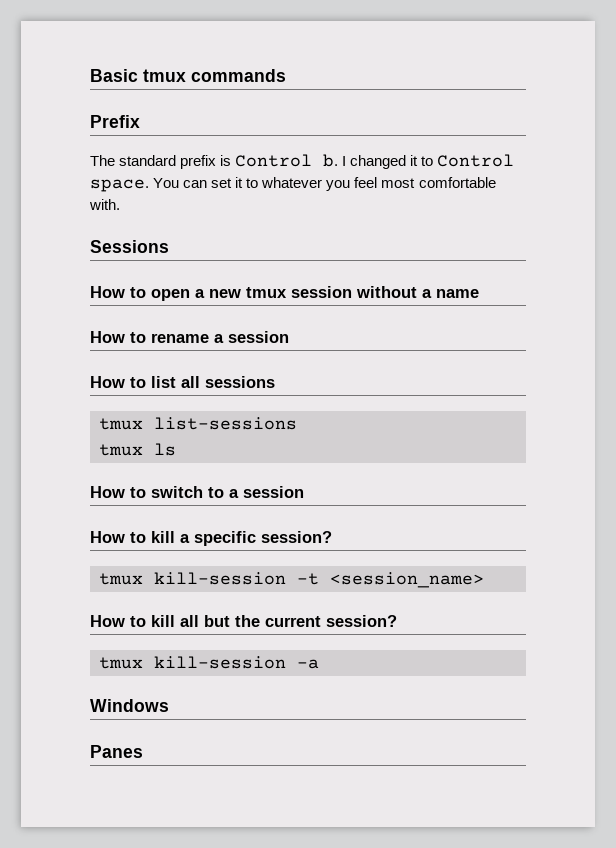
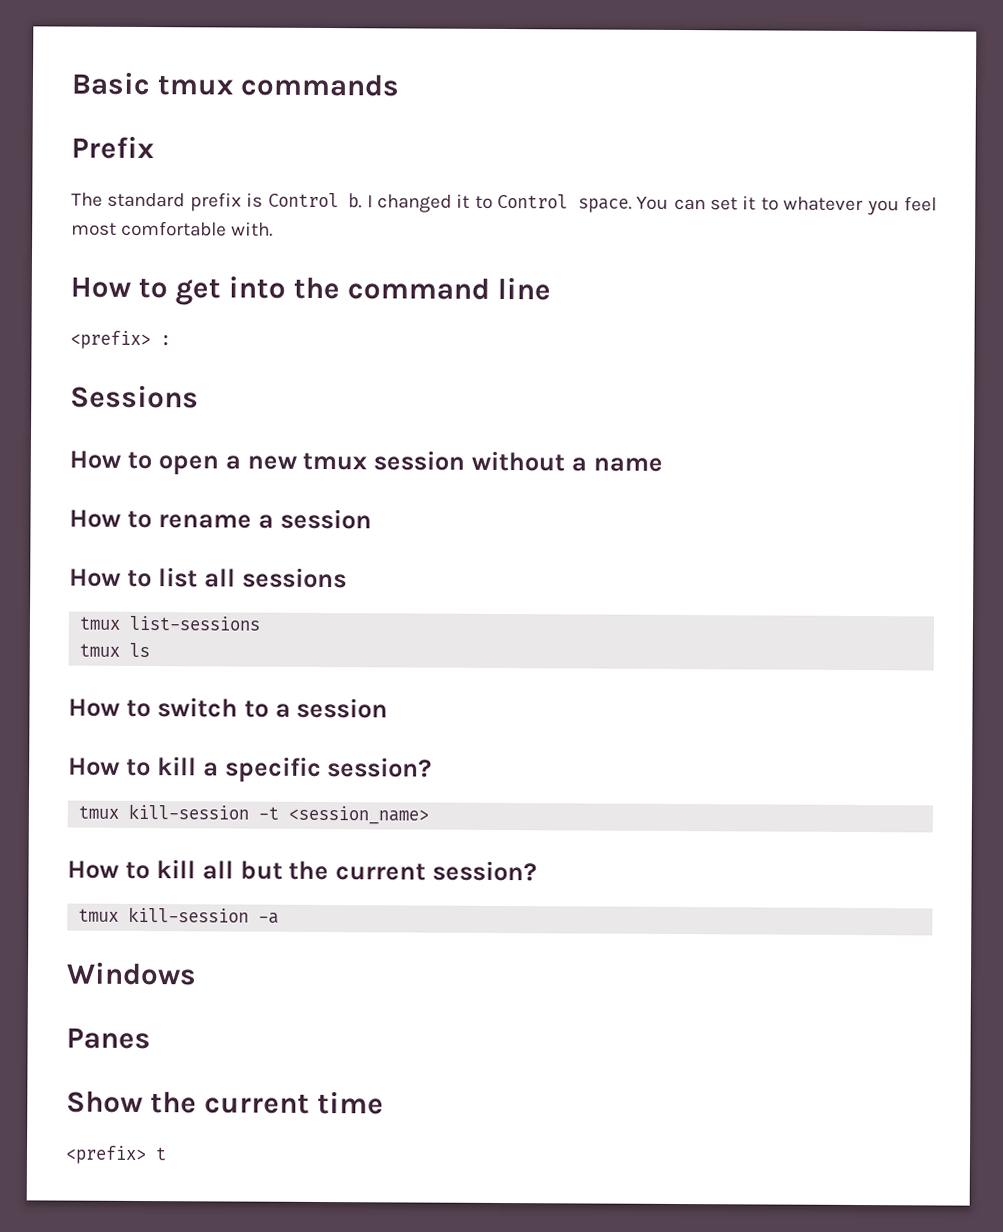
+ How to get into the command line
+ <prefix> :
+ Show the current time
+ <prefix> t

